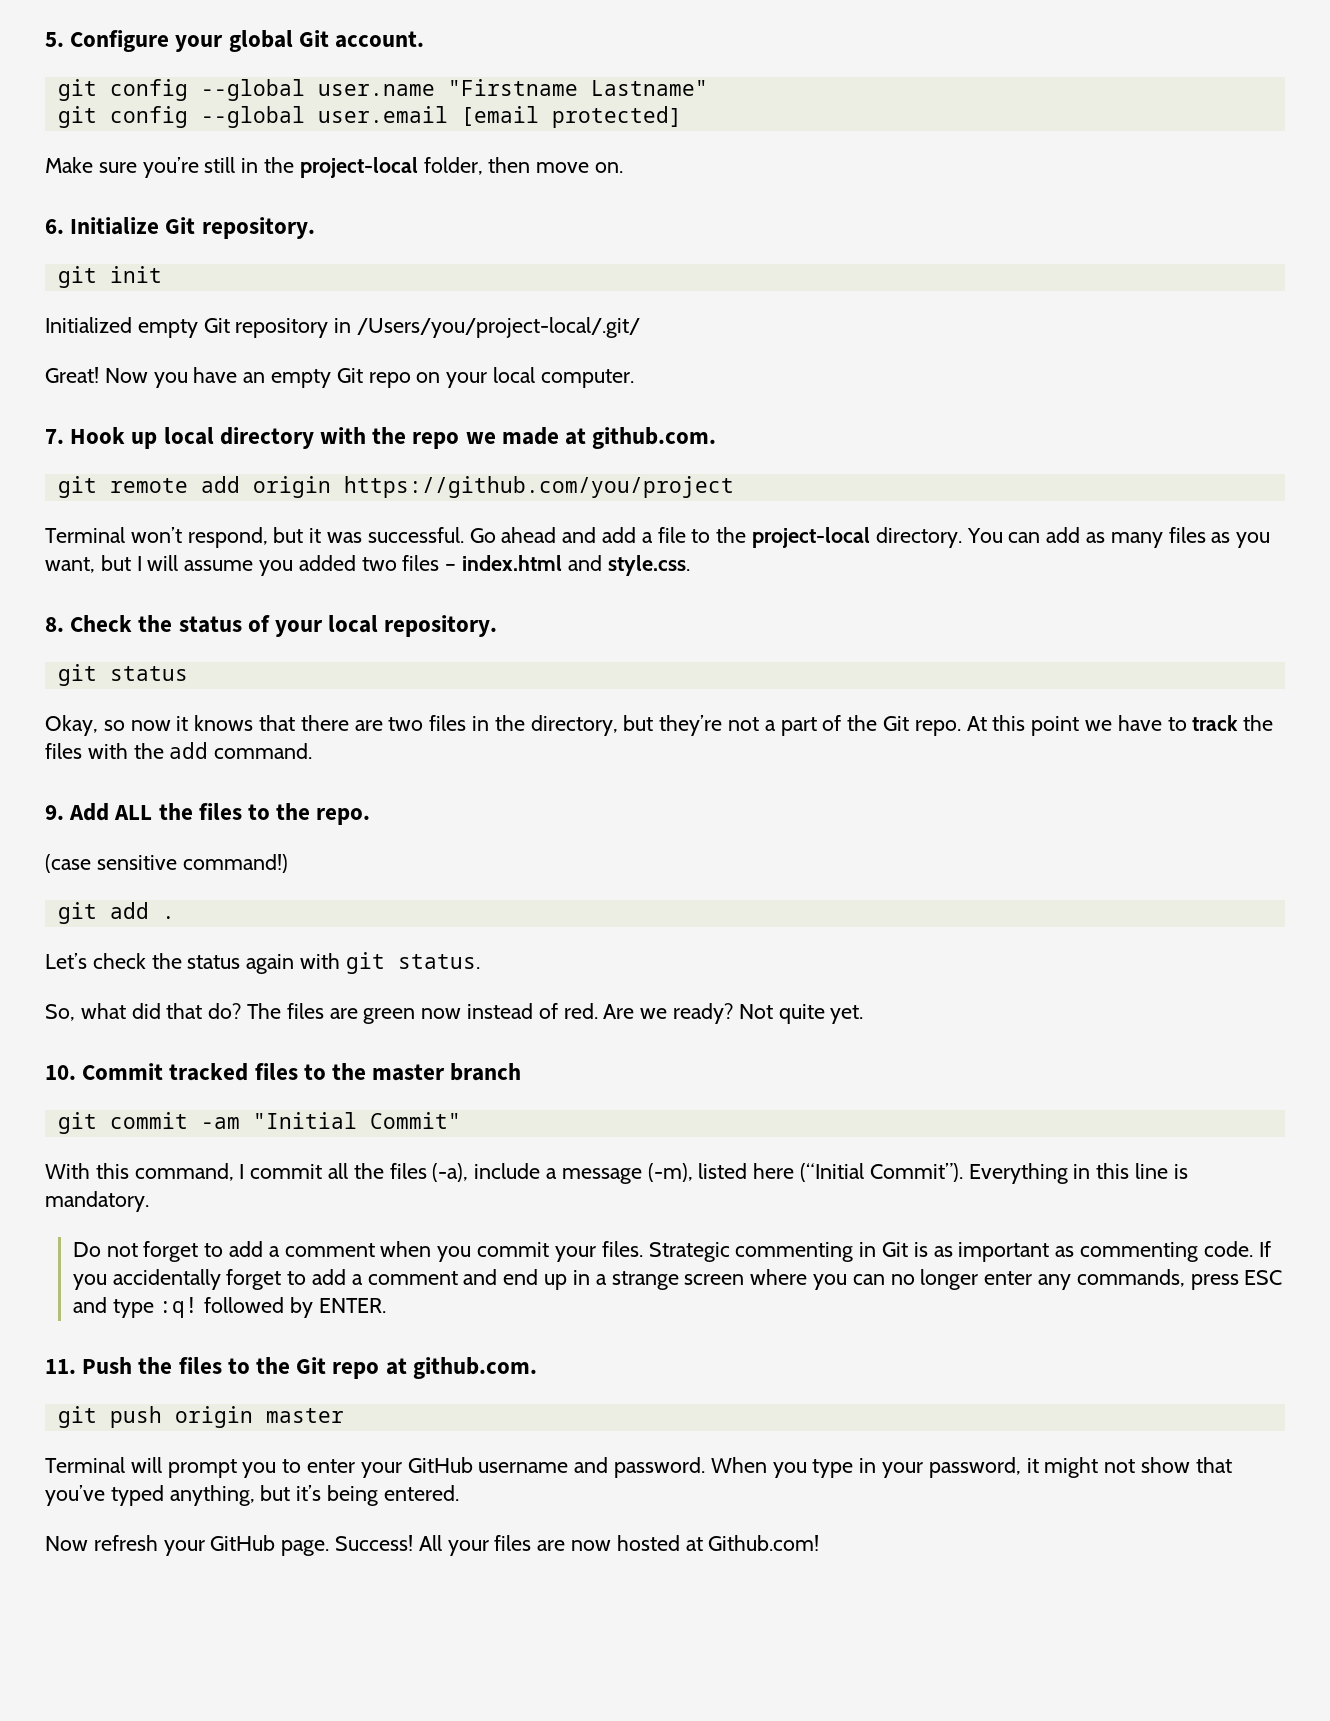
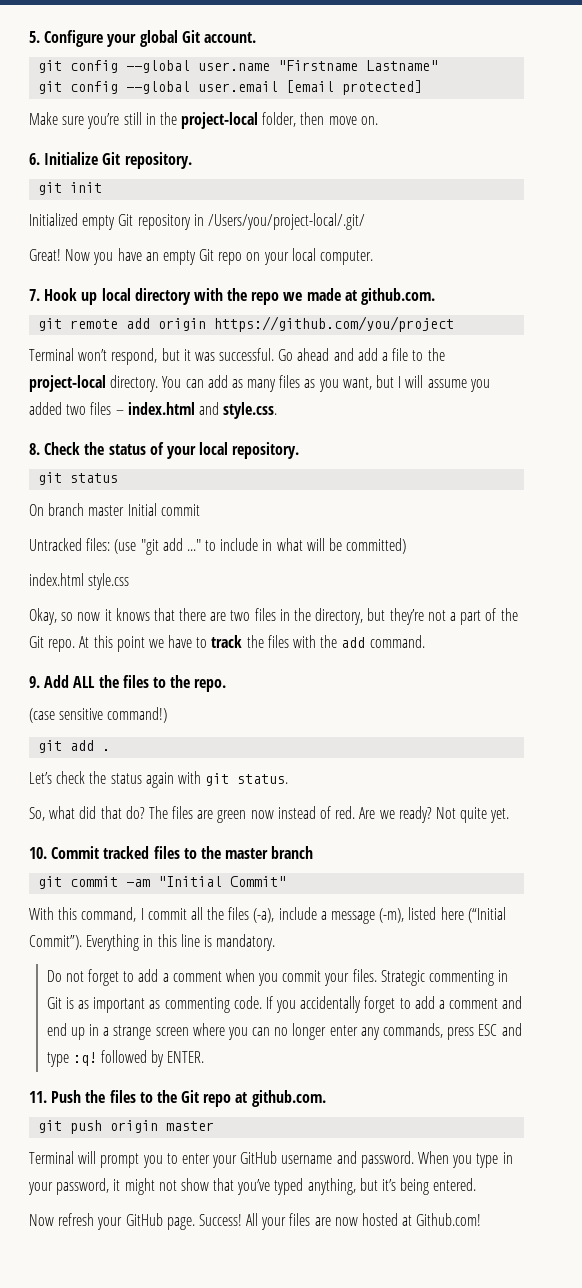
+ On branch master Initial commit
+ Untracked files: (use "git add ..." to include in what will be committed)
+ index.html style.css

